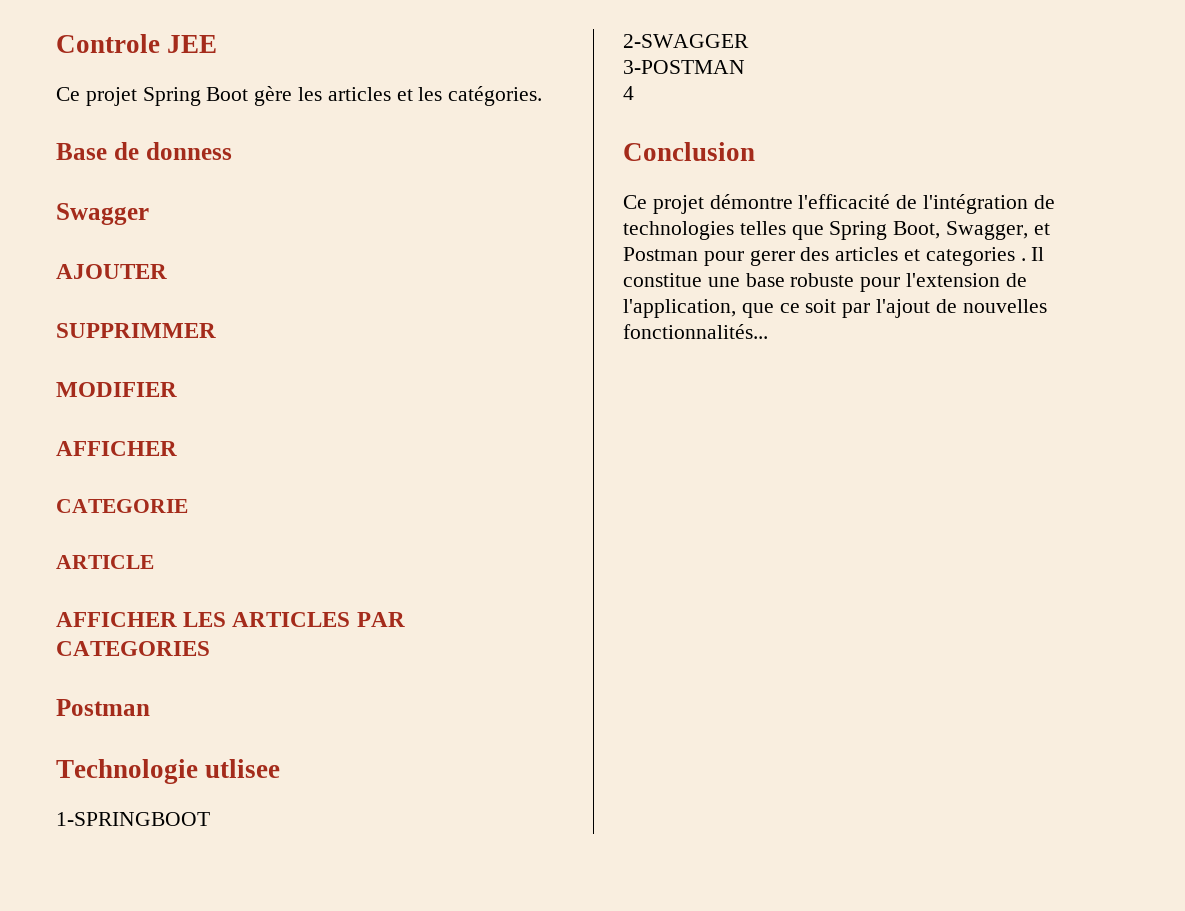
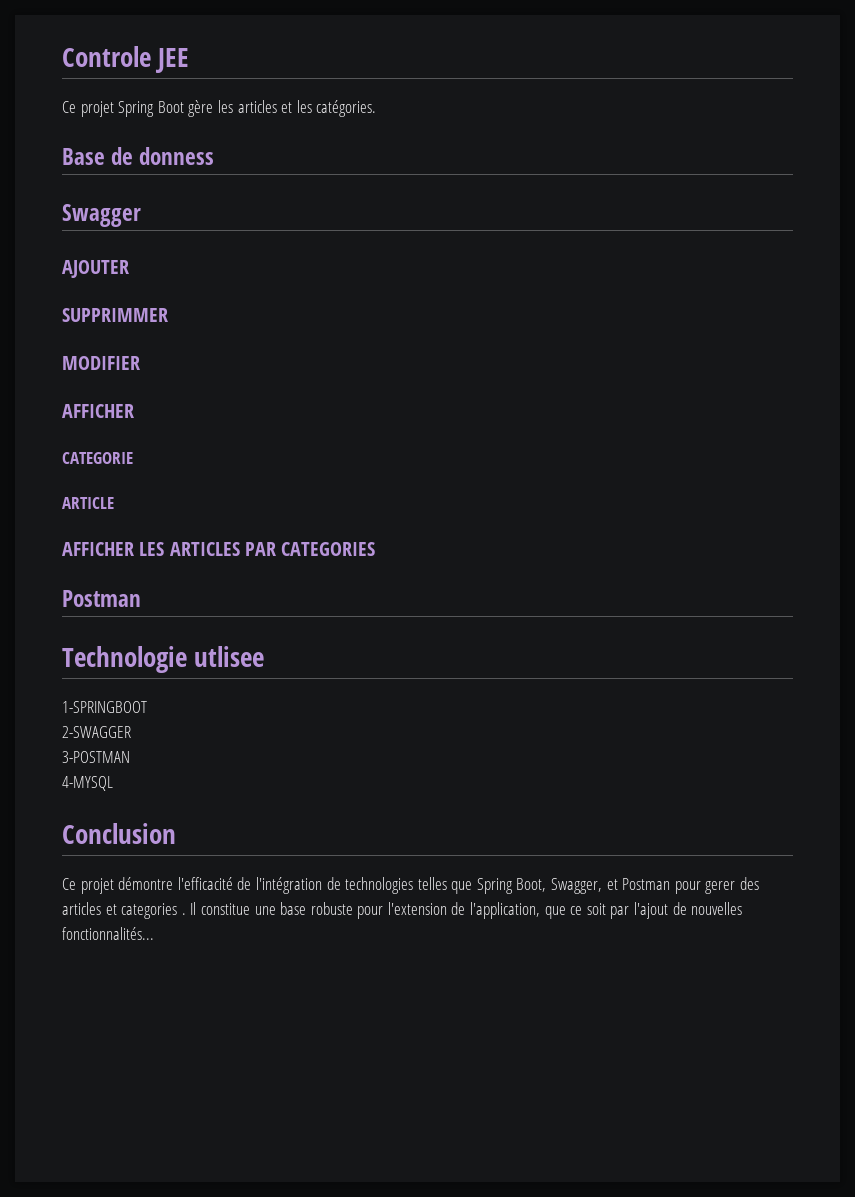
- 4
+ 4-MYSQL

